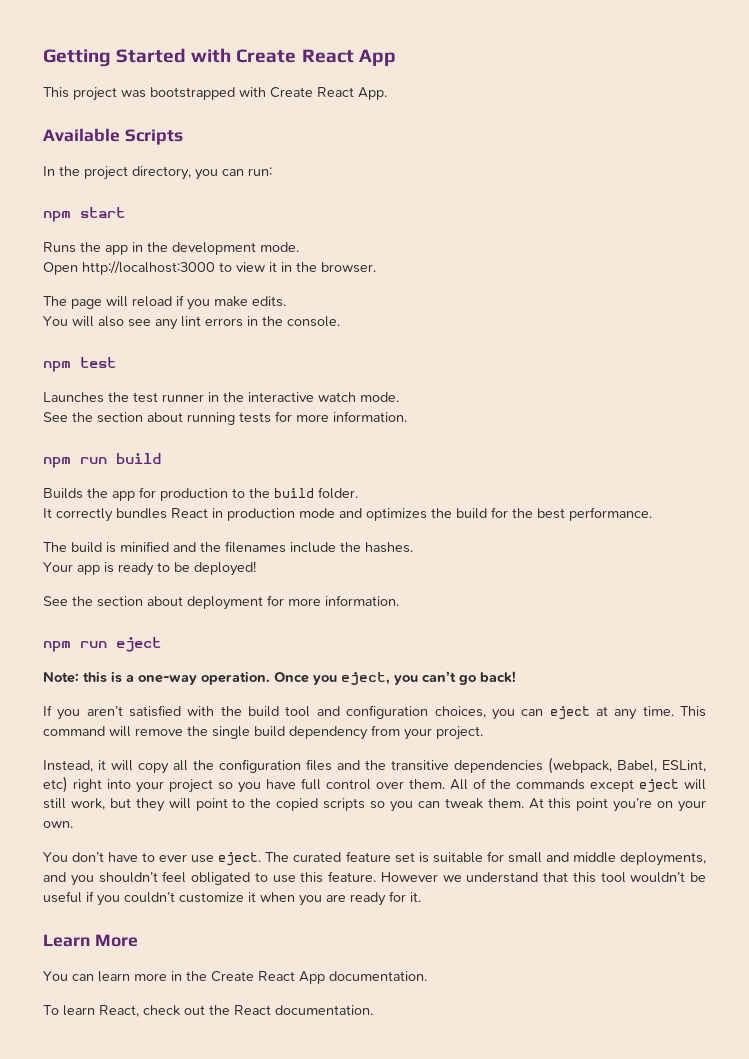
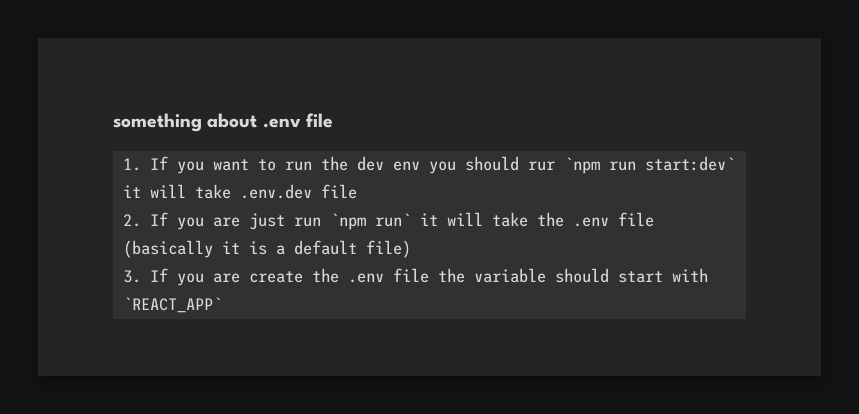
- Getting Started with Create React App
- This project was bootstrapped with Create React App.
- Available Scripts
- In the project directory, you can run:
- npm start
- Runs the app in the development mode.
- Open http://localhost:3000 to view it in the browser.
- The page will reload if you make edits.
- You will also see any lint errors in the console.
- npm test
- Launches the test runner in the interactive watch mode.
- See the section about running tests for more information.
- npm run build
- Builds the app for production to the build folder.
- It correctly bundles React in production mode and optimizes the build for the best performance.
- The build is minified and the filenames include the hashes.
- Your app is ready to be deployed!
- See the section about deployment for more information.
- npm run eject
- Note: this is a one-way operation. Once you eject, you can’t go back!
- If you aren’t satisfied with the build tool and configuration choices, you can eject at any time. This command will remove the single build dependency from your project.
- Instead, it will copy all the configuration files and the transitive dependencies (webpack, Babel, ESLint, etc) right into your project so you have full control over them. All of the commands except eject will still work, but they will point to the copied scripts so you can tweak them. At this point you’re on your own.
- You don’t have to ever use eject. The curated feature set is suitable for small and middle deployments, and you shouldn’t feel obligated to use this feature. However we understand that this tool wouldn’t be useful if you couldn’t customize it when you are ready for it.
- Learn More
- You can learn more in the Create React App documentation.
- To learn React, check out the React documentation.
+ something about .env file
+ 1. If you want to run the dev env you should rur `npm run start:dev` it will take .env.dev file
+ 2. If you are just run `npm run` it will take the .env file (basically it is a default file)
+ 3. If you are create the .env file the variable should start with `REACT_APP`

